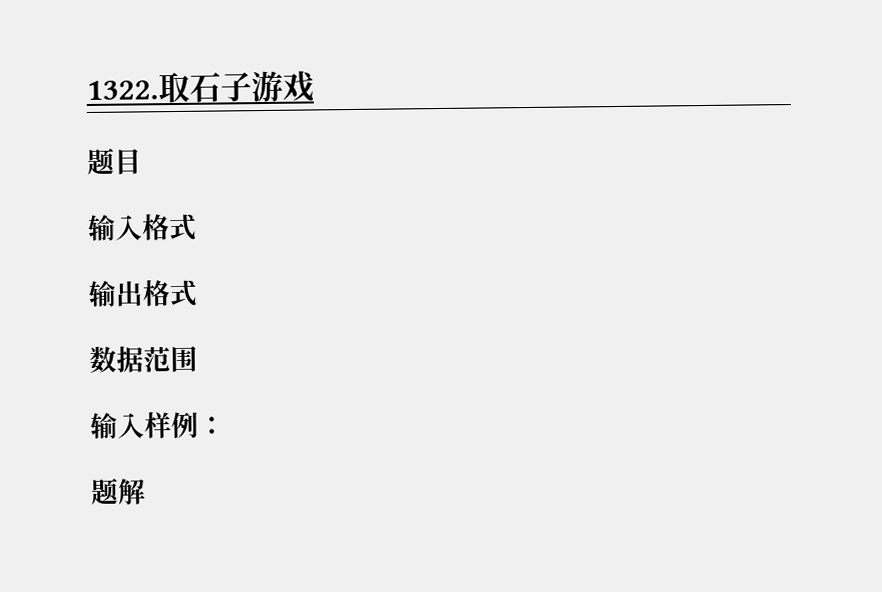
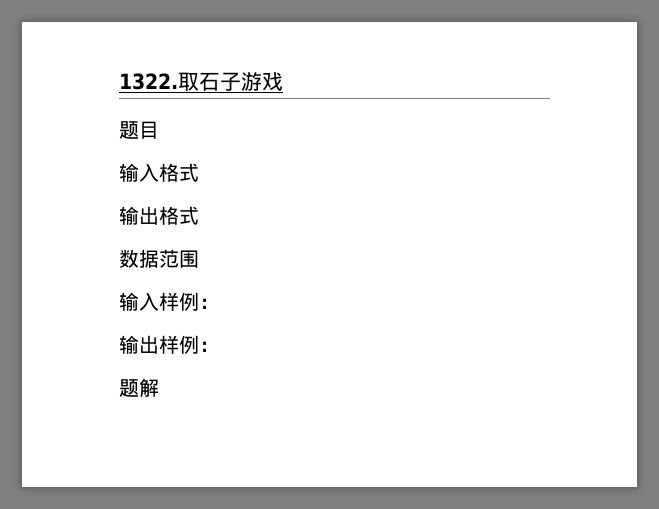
+ 输出样例：

